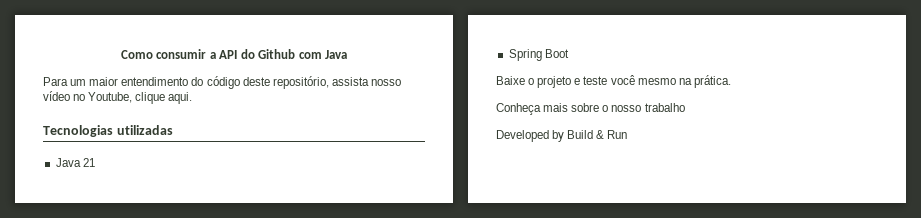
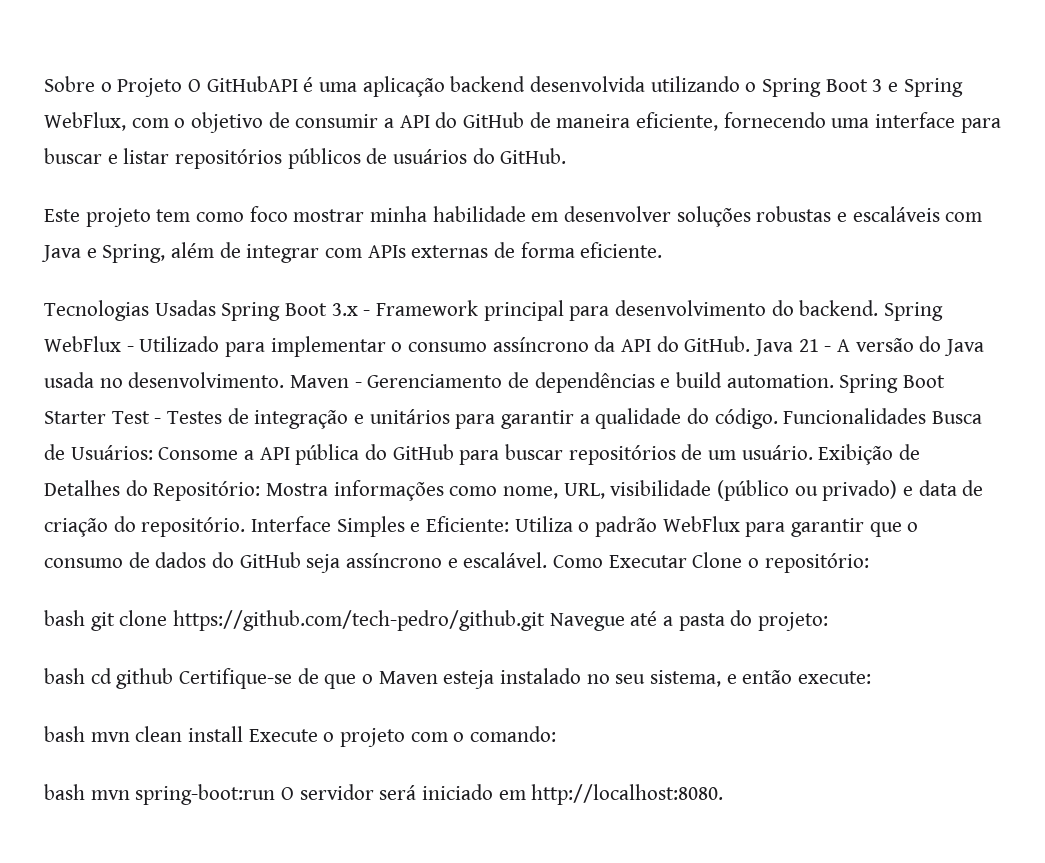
- Como consumir a API do Github com Java
- Para um maior entendimento do código deste repositório, assista nosso vídeo no Youtube, clique aqui.
- Tecnologias utilizadas
- Java 21
- Spring Boot
- Baixe o projeto e teste você mesmo na prática.
- Conheça mais sobre o nosso trabalho
- Developed by Build & Run
+ Sobre o Projeto O GitHubAPI é uma aplicação backend desenvolvida utilizando o Spring Boot 3 e Spring WebFlux, com o objetivo de consumir a API do GitHub de maneira eficiente, fornecendo uma interface para buscar e listar repositórios públicos de usuários do GitHub.
+ Este projeto tem como foco mostrar minha habilidade em desenvolver soluções robustas e escaláveis com Java e Spring, além de integrar com APIs externas de forma eficiente.
+ Tecnologias Usadas Spring Boot 3.x - Framework principal para desenvolvimento do backend. Spring WebFlux - Utilizado para implementar o consumo assíncrono da API do GitHub. Java 21 - A versão do Java usada no desenvolvimento. Maven - Gerenciamento de dependências e build automation. Spring Boot Starter Test - Testes de integração e unitários para garantir a qualidade do código. Funcionalidades Busca de Usuários: Consome a API pública do GitHub para buscar repositórios de um usuário. Exibição de Detalhes do Repositório: Mostra informações como nome, URL, visibilidade (público ou privado) e data de criação do repositório. Interface Simples e Eficiente: Utiliza o padrão WebFlux para garantir que o consumo de dados do GitHub seja assíncrono e escalável. Como Executar Clone o repositório:
+ bash git clone https://github.com/tech-pedro/github.git Navegue até a pasta do projeto:
+ bash cd github Certifique-se de que o Maven esteja instalado no seu sistema, e então execute:
+ bash mvn clean install Execute o projeto com o comando:
+ bash mvn spring-boot:run O servidor será iniciado em http://localhost:8080.

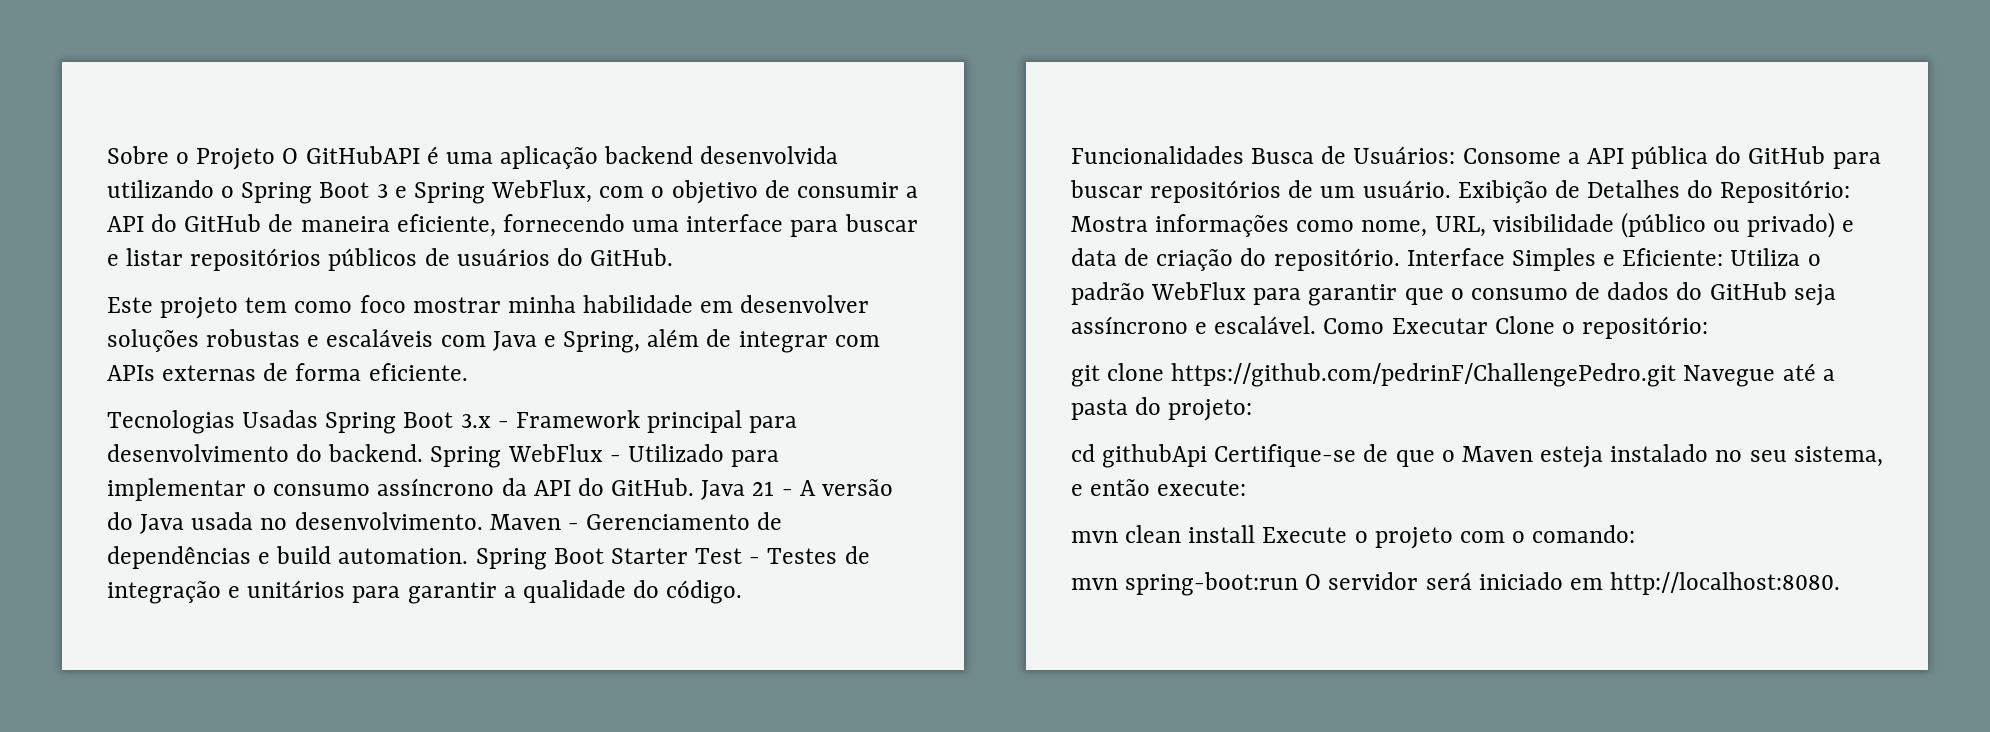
- bash git clone https://github.com/tech-pedro/github.git Navegue até a pasta do projeto:
+ git clone https://github.com/pedrinF/ChallengePedro.git Navegue até a pasta do projeto:
- bash cd github Certifique-se de que o Maven esteja instalado no seu sistema, e então execute:
+ cd githubApi Certifique-se de que o Maven esteja instalado no seu sistema, e então execute:
- bash mvn clean install Execute o projeto com o comando:
+ mvn clean install Execute o projeto com o comando:
- bash mvn spring-boot:run O servidor será iniciado em http://localhost:8080.
+ mvn spring-boot:run O servidor será iniciado em http://localhost:8080.

